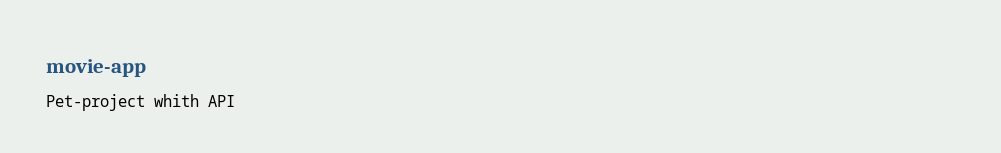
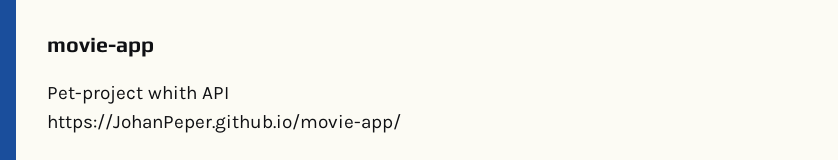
+ https://JohanPeper.github.io/movie-app/

